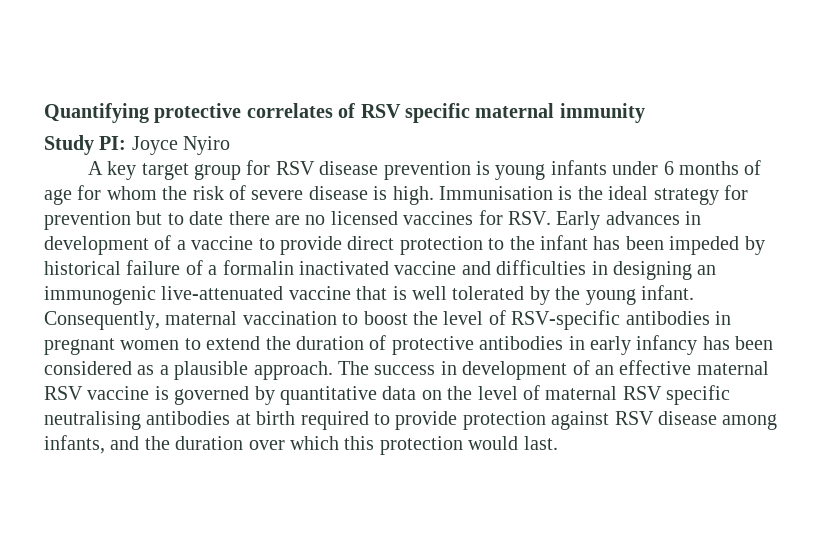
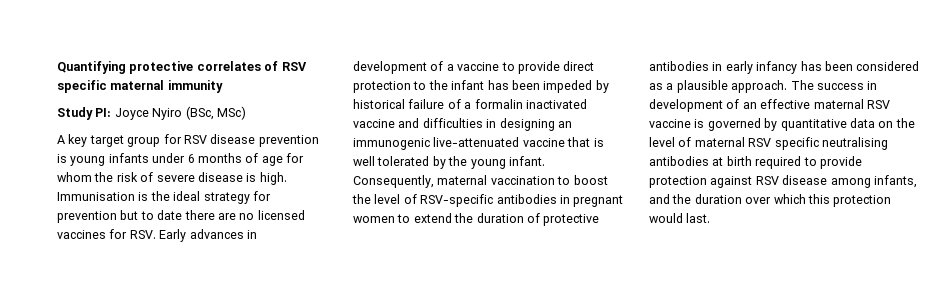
- Study PI: Joyce Nyiro
+ Study PI: Joyce Nyiro (BSc, MSc)

